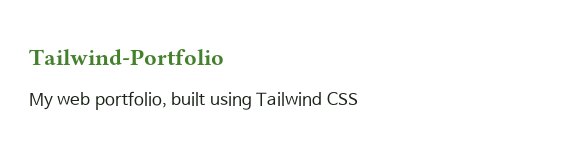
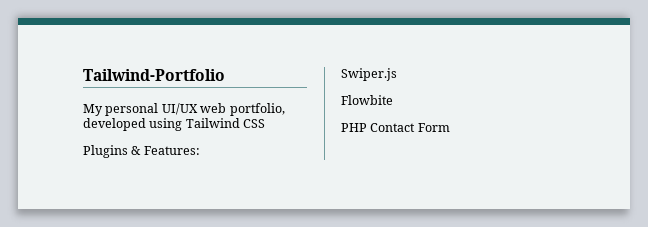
- My web portfolio, built using Tailwind CSS
+ My personal UI/UX web portfolio, developed using Tailwind CSS
+ Plugins & Features:
+ Swiper.js
+ Flowbite
+ PHP Contact Form

